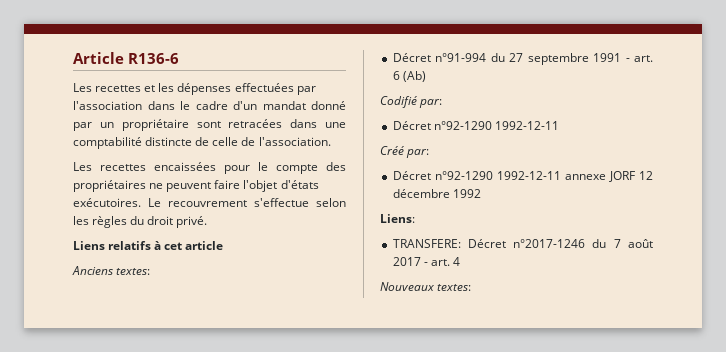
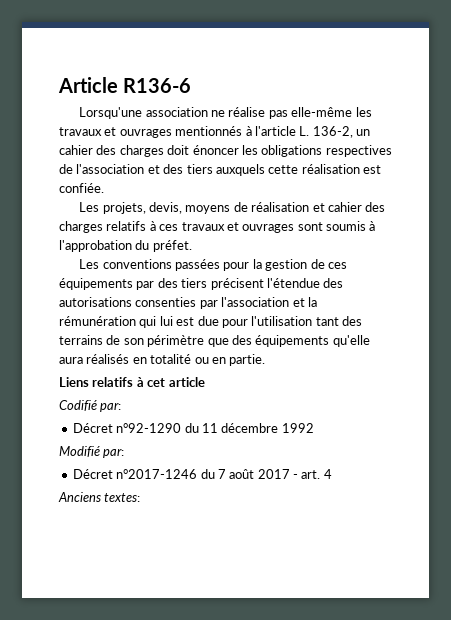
- Les recettes et les dépenses effectuées par l'association dans le cadre d'un mandat donné par un propriétaire sont retracées dans une comptabilité distincte de celle de l'association.
- Les recettes encaissées pour le compte des propriétaires ne peuvent faire l'objet d'états exécutoires. Le recouvrement s'effectue selon les règles du droit privé.
+ Lorsqu'une association ne réalise pas elle-même les travaux et ouvrages mentionnés à l'article L. 136-2, un cahier des charges doit énoncer les obligations respectives de l'association et des tiers auxquels cette réalisation est confiée.
+ Les projets, devis, moyens de réalisation et cahier des charges relatifs à ces travaux et ouvrages sont soumis à l'approbation du préfet.
+ Les conventions passées pour la gestion de ces équipements par des tiers précisent l'étendue des autorisations consenties par l'association et la rémunération qui lui est due pour l'utilisation tant des terrains de son périmètre que des équipements qu'elle aura réalisés en totalité ou en partie.
- Anciens textes:
- Décret n°91-994 du 27 septembre 1991 - art. 6 (Ab)
  Codifié par:
- Décret n°92-1290 1992-12-11
- Créé par:
- Décret n°92-1290 1992-12-11 annexe JORF 12 décembre 1992
+ Décret n°92-1290 du 11 décembre 1992
- Liens:
- TRANSFERE: Décret n°2017-1246 du 7 août 2017 - art. 4
+ Modifié par:
+ Décret n°2017-1246 du 7 août 2017 - art. 4
- Nouveaux textes:
+ Anciens textes:

